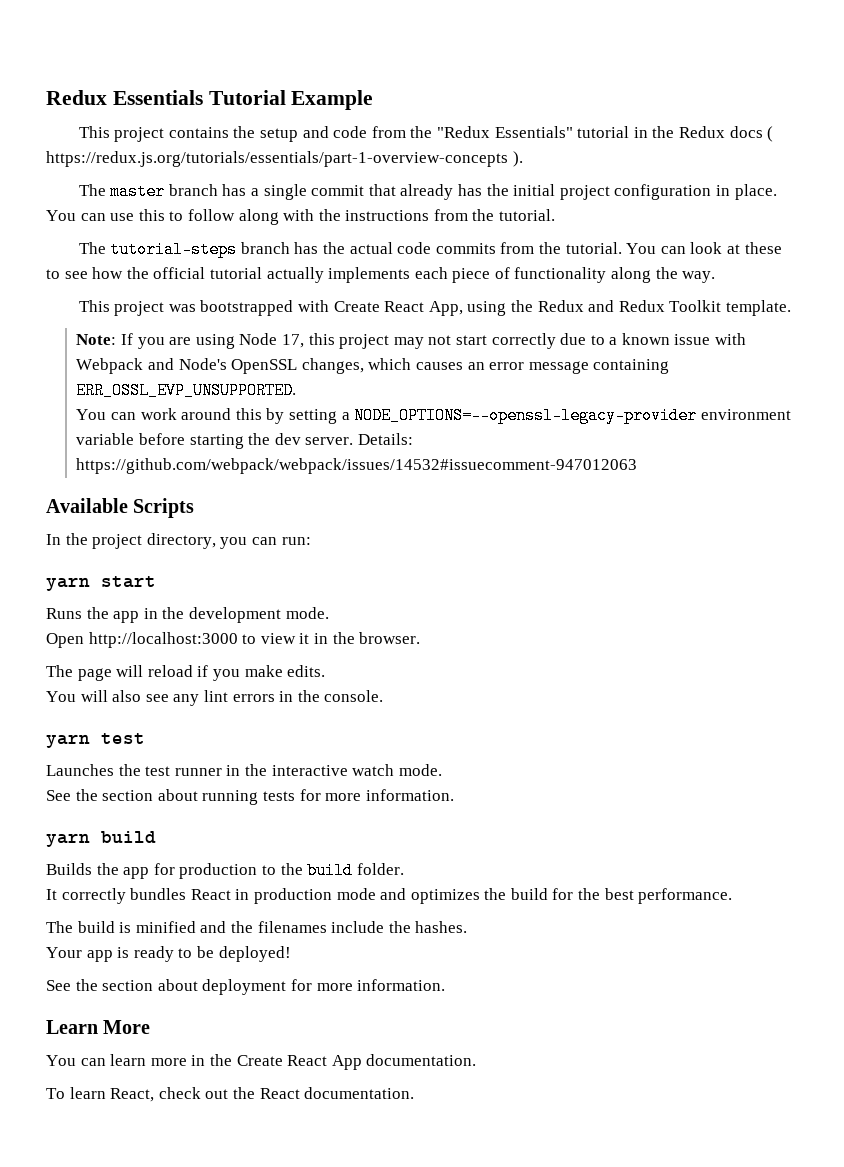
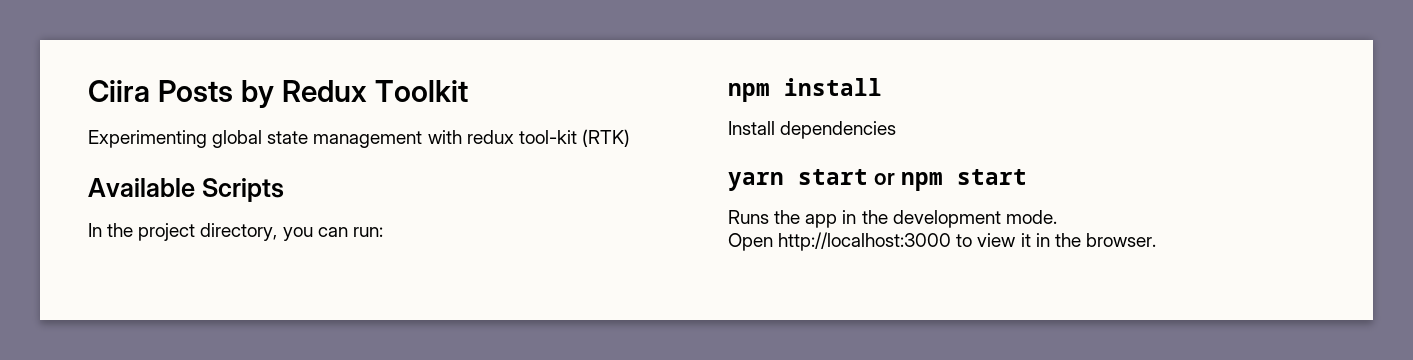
- Redux Essentials Tutorial Example
- This project contains the setup and code from the "Redux Essentials" tutorial in the Redux docs ( https://redux.js.org/tutorials/essentials/part-1-overview-concepts ).
- The master branch has a single commit that already has the initial project configuration in place. You can use this to follow along with the instructions from the tutorial.
- The tutorial-steps branch has the actual code commits from the tutorial. You can look at these to see how the official tutorial actually implements each piece of functionality along the way.
- This project was bootstrapped with Create React App, using the Redux and Redux Toolkit template.
- Note: If you are using Node 17, this project may not start correctly due to a known issue with Webpack and Node's OpenSSL changes, which causes an error message containing ERR_OSSL_EVP_UNSUPPORTED.
- You can work around this by setting a NODE_OPTIONS=--openssl-legacy-provider environment variable before starting the dev server. Details: https://github.com/webpack/webpack/issues/14532#issuecomment-947012063
+ Ciira Posts by Redux Toolkit
+ Experimenting global state management with redux tool-kit (RTK)
+ npm install
+ Install dependencies
- yarn start
+ yarn start or npm start
- The page will reload if you make edits.
- You will also see any lint errors in the console.
- yarn test
- Launches the test runner in the interactive watch mode.
- See the section about running tests for more information.
- yarn build
- Builds the app for production to the build folder.
- It correctly bundles React in production mode and optimizes the build for the best performance.
- The build is minified and the filenames include the hashes.
- Your app is ready to be deployed!
- See the section about deployment for more information.
- Learn More
- You can learn more in the Create React App documentation.
- To learn React, check out the React documentation.

